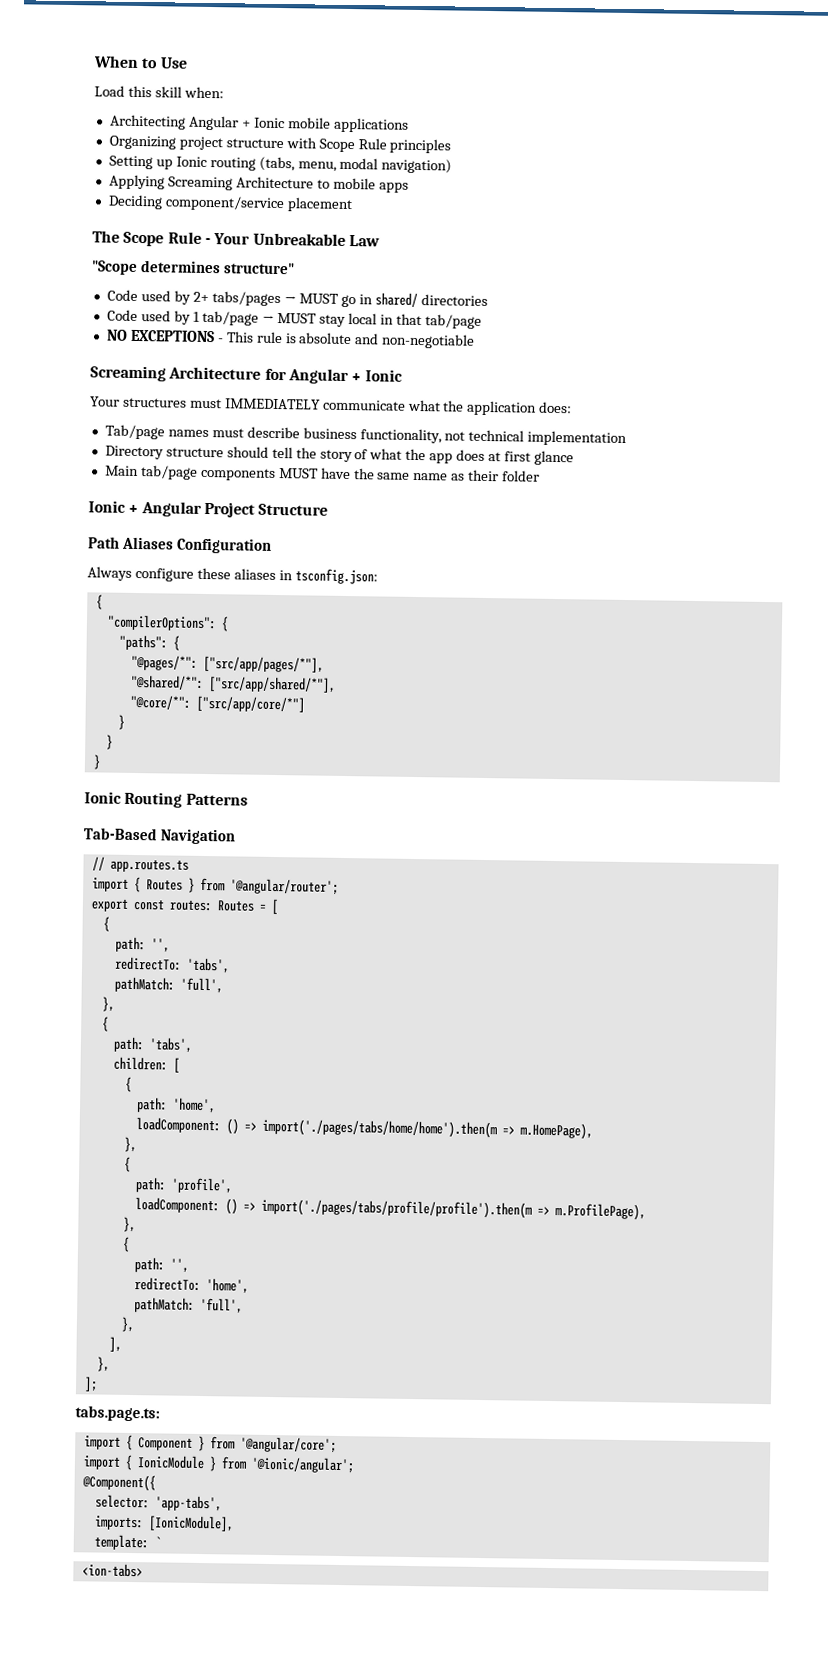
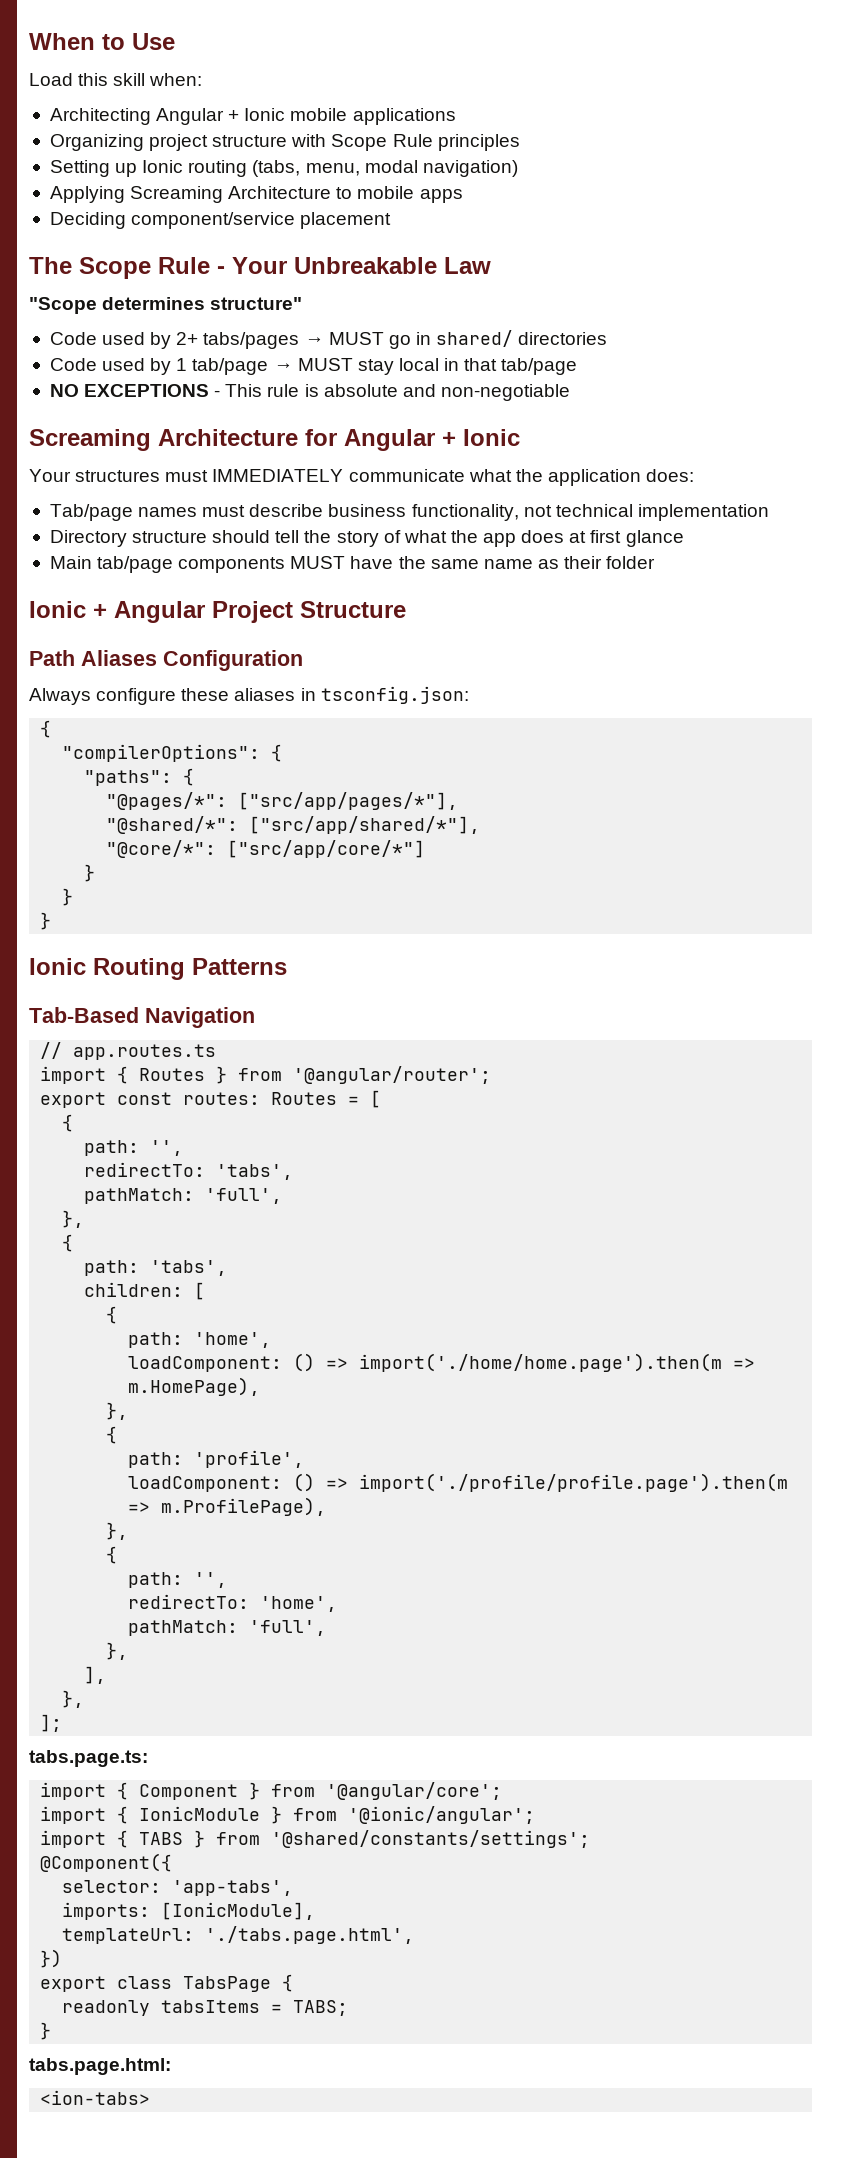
- loadComponent: () => import('./pages/tabs/home/home').then(m => m.HomePage),
+ loadComponent: () => import('./home/home.page').then(m => m.HomePage),
- loadComponent: () => import('./pages/tabs/profile/profile').then(m => m.ProfilePage),
+ loadComponent: () => import('./profile/profile.page').then(m => m.ProfilePage),
+ import { TABS } from '@shared/constants/settings';
- template: `
+ templateUrl: './tabs.page.html',
+ })
+ export class TabsPage {
+ readonly tabsItems = TABS;
+ }
+ tabs.page.html:

